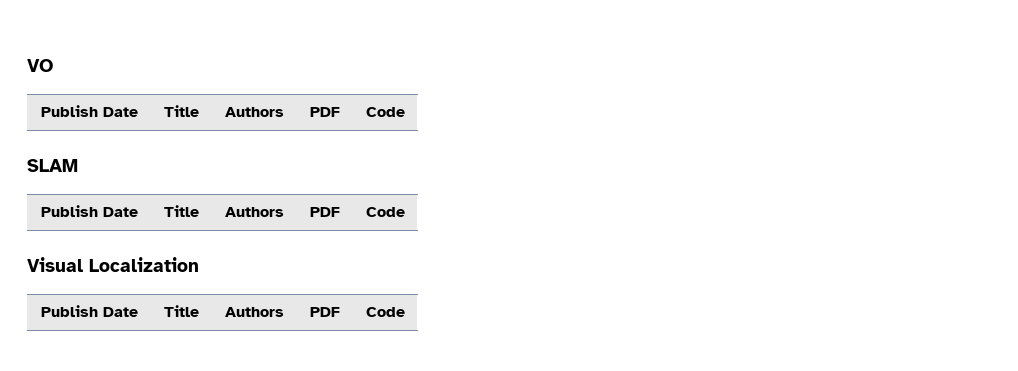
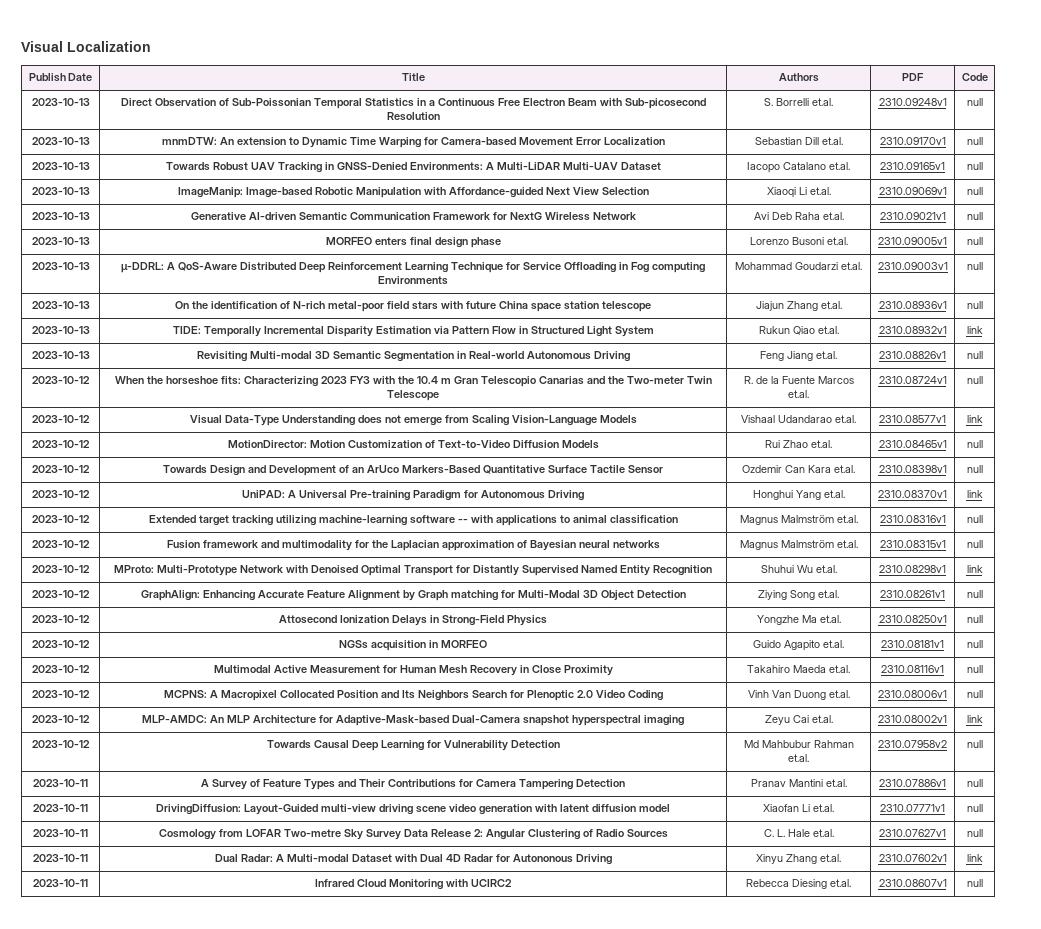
- VO
- Publish Date | Title | Authors | PDF | Code
- SLAM
- Publish Date | Title | Authors | PDF | Code
+ 2023-10-13 | Direct Observation of Sub-Poissonian Temporal Statistics in a Continuous Free Electron Beam with Sub-picosecond Resolution | S. Borrelli et.al. | 2310.09248v1 | null
+ 2023-10-13 | mnmDTW: An extension to Dynamic Time Warping for Camera-based Movement Error Localization | Sebastian Dill et.al. | 2310.09170v1 | null
+ 2023-10-13 | Towards Robust UAV Tracking in GNSS-Denied Environments: A Multi-LiDAR Multi-UAV Dataset | Iacopo Catalano et.al. | 2310.09165v1 | null
+ 2023-10-13 | ImageManip: Image-based Robotic Manipulation with Affordance-guided Next View Selection | Xiaoqi Li et.al. | 2310.09069v1 | null
+ 2023-10-13 | Generative AI-driven Semantic Communication Framework for NextG Wireless Network | Avi Deb Raha et.al. | 2310.09021v1 | null
+ 2023-10-13 | MORFEO enters final design phase | Lorenzo Busoni et.al. | 2310.09005v1 | null
+ 2023-10-13 | μ-DDRL: A QoS-Aware Distributed Deep Reinforcement Learning Technique for Service Offloading in Fog computing Environments | Mohammad Goudarzi et.al. | 2310.09003v1 | null
+ 2023-10-13 | On the identification of N-rich metal-poor field stars with future China space station telescope | Jiajun Zhang et.al. | 2310.08936v1 | null
+ 2023-10-13 | TIDE: Temporally Incremental Disparity Estimation via Pattern Flow in Structured Light System | Rukun Qiao et.al. | 2310.08932v1 | link
+ 2023-10-13 | Revisiting Multi-modal 3D Semantic Segmentation in Real-world Autonomous Driving | Feng Jiang et.al. | 2310.08826v1 | null
+ 2023-10-12 | When the horseshoe fits: Characterizing 2023 FY3 with the 10.4 m Gran Telescopio Canarias and the Two-meter Twin Telescope | R. de la Fuente Marcos et.al. | 2310.08724v1 | null
+ 2023-10-12 | Visual Data-Type Understanding does not emerge from Scaling Vision-Language Models | Vishaal Udandarao et.al. | 2310.08577v1 | link
+ 2023-10-12 | MotionDirector: Motion Customization of Text-to-Video Diffusion Models | Rui Zhao et.al. | 2310.08465v1 | null
+ 2023-10-12 | Towards Design and Development of an ArUco Markers-Based Quantitative Surface Tactile Sensor | Ozdemir Can Kara et.al. | 2310.08398v1 | null
+ 2023-10-12 | UniPAD: A Universal Pre-training Paradigm for Autonomous Driving | Honghui Yang et.al. | 2310.08370v1 | link
+ 2023-10-12 | Extended target tracking utilizing machine-learning software -- with applications to animal classification | Magnus Malmström et.al. | 2310.08316v1 | null
+ 2023-10-12 | Fusion framework and multimodality for the Laplacian approximation of Bayesian neural networks | Magnus Malmström et.al. | 2310.08315v1 | null
+ 2023-10-12 | MProto: Multi-Prototype Network with Denoised Optimal Transport for Distantly Supervised Named Entity Recognition | Shuhui Wu et.al. | 2310.08298v1 | link
+ 2023-10-12 | GraphAlign: Enhancing Accurate Feature Alignment by Graph matching for Multi-Modal 3D Object Detection | Ziying Song et.al. | 2310.08261v1 | null
+ 2023-10-12 | Attosecond Ionization Delays in Strong-Field Physics | Yongzhe Ma et.al. | 2310.08250v1 | null
+ 2023-10-12 | NGSs acquisition in MORFEO | Guido Agapito et.al. | 2310.08181v1 | null
+ 2023-10-12 | Multimodal Active Measurement for Human Mesh Recovery in Close Proximity | Takahiro Maeda et.al. | 2310.08116v1 | null
+ 2023-10-12 | MCPNS: A Macropixel Collocated Position and Its Neighbors Search for Plenoptic 2.0 Video Coding | Vinh Van Duong et.al. | 2310.08006v1 | null
+ 2023-10-12 | MLP-AMDC: An MLP Architecture for Adaptive-Mask-based Dual-Camera snapshot hyperspectral imaging | Zeyu Cai et.al. | 2310.08002v1 | link
+ 2023-10-12 | Towards Causal Deep Learning for Vulnerability Detection | Md Mahbubur Rahman et.al. | 2310.07958v2 | null
+ 2023-10-11 | A Survey of Feature Types and Their Contributions for Camera Tampering Detection | Pranav Mantini et.al. | 2310.07886v1 | null
+ 2023-10-11 | DrivingDiffusion: Layout-Guided multi-view driving scene video generation with latent diffusion model | Xiaofan Li et.al. | 2310.07771v1 | null
+ 2023-10-11 | Cosmology from LOFAR Two-metre Sky Survey Data Release 2: Angular Clustering of Radio Sources | C. L. Hale et.al. | 2310.07627v1 | null
+ 2023-10-11 | Dual Radar: A Multi-modal Dataset with Dual 4D Radar for Autononous Driving | Xinyu Zhang et.al. | 2310.07602v1 | link
+ 2023-10-11 | Infrared Cloud Monitoring with UCIRC2 | Rebecca Diesing et.al. | 2310.08607v1 | null

